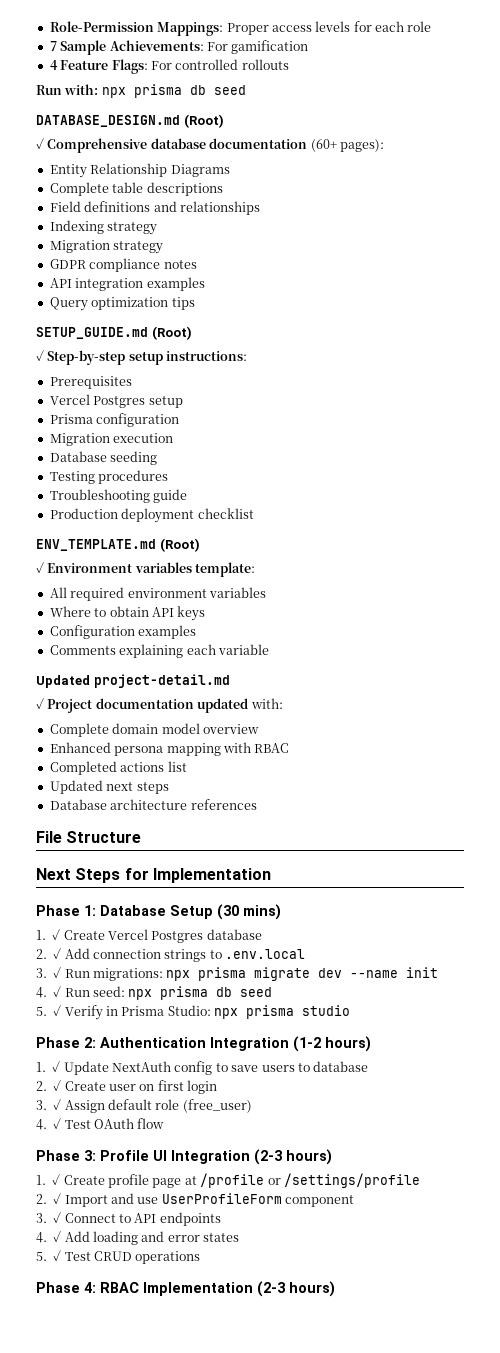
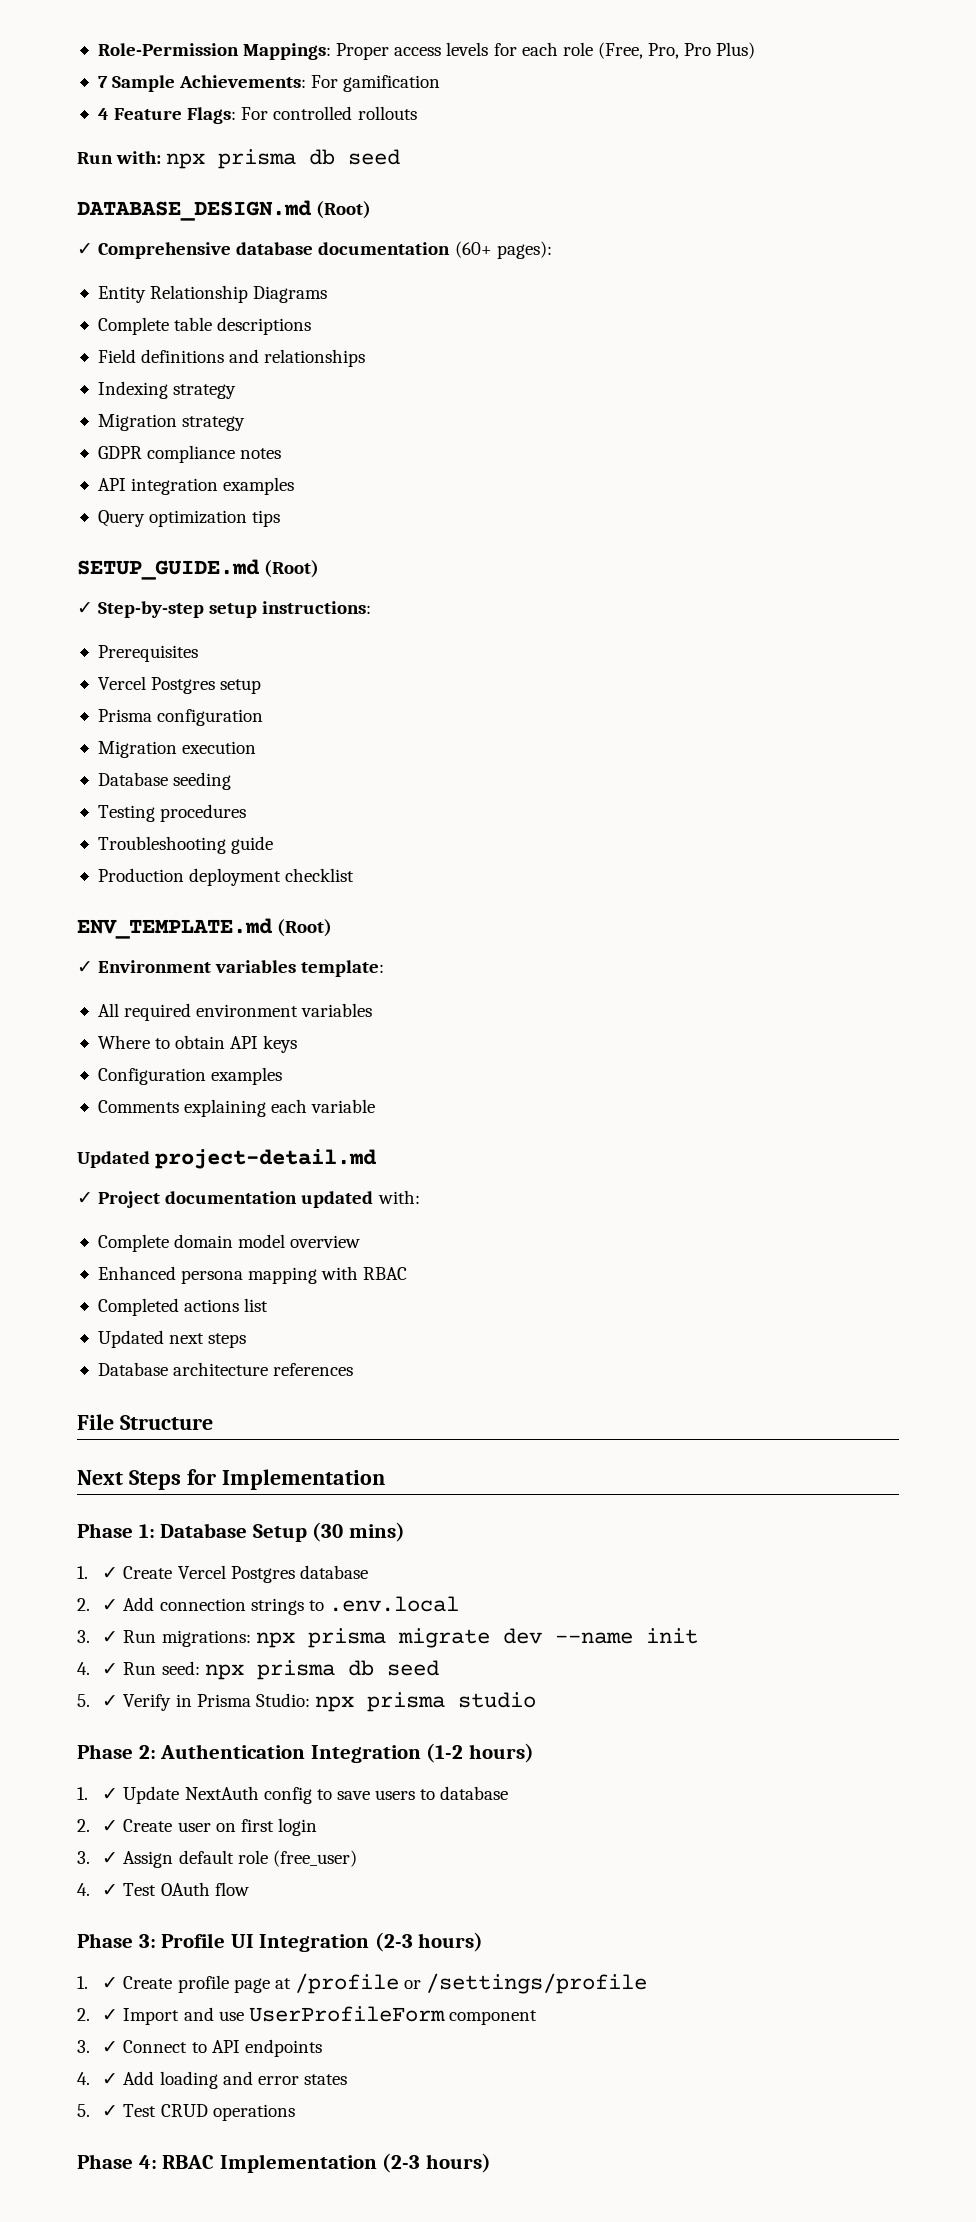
- Role-Permission Mappings: Proper access levels for each role
+ Role-Permission Mappings: Proper access levels for each role (Free, Pro, Pro Plus)

